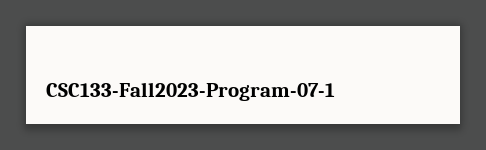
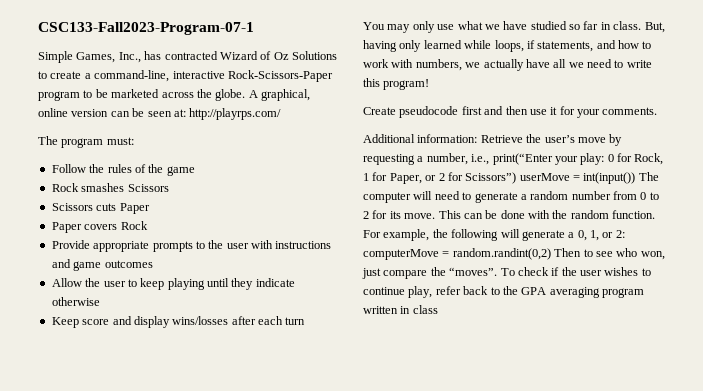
+ Simple Games, Inc., has contracted Wizard of Oz Solutions to create a command-line, interactive Rock-Scissors-Paper program to be marketed across the globe. A graphical, online version can be seen at: http://playrps.com/
+ The program must:
+ Follow the rules of the game
+ Rock smashes Scissors
+ Scissors cuts Paper
+ Paper covers Rock
+ Provide appropriate prompts to the user with instructions and game outcomes
+ Allow the user to keep playing until they indicate otherwise
+ Keep score and display wins/losses after each turn
+ You may only use what we have studied so far in class. But, having only learned while loops, if statements, and how to work with numbers, we actually have all we need to write this program!
+ Create pseudocode first and then use it for your comments.
+ Additional information: Retrieve the user’s move by requesting a number, i.e., print(“Enter your play: 0 for Rock, 1 for Paper, or 2 for Scissors”) userMove = int(input()) The computer will need to generate a random number from 0 to 2 for its move. This can be done with the random function. For example, the following will generate a 0, 1, or 2: computerMove = random.randint(0,2) Then to see who won, just compare the “moves”. To check if the user wishes to continue play, refer back to the GPA averaging program written in class

